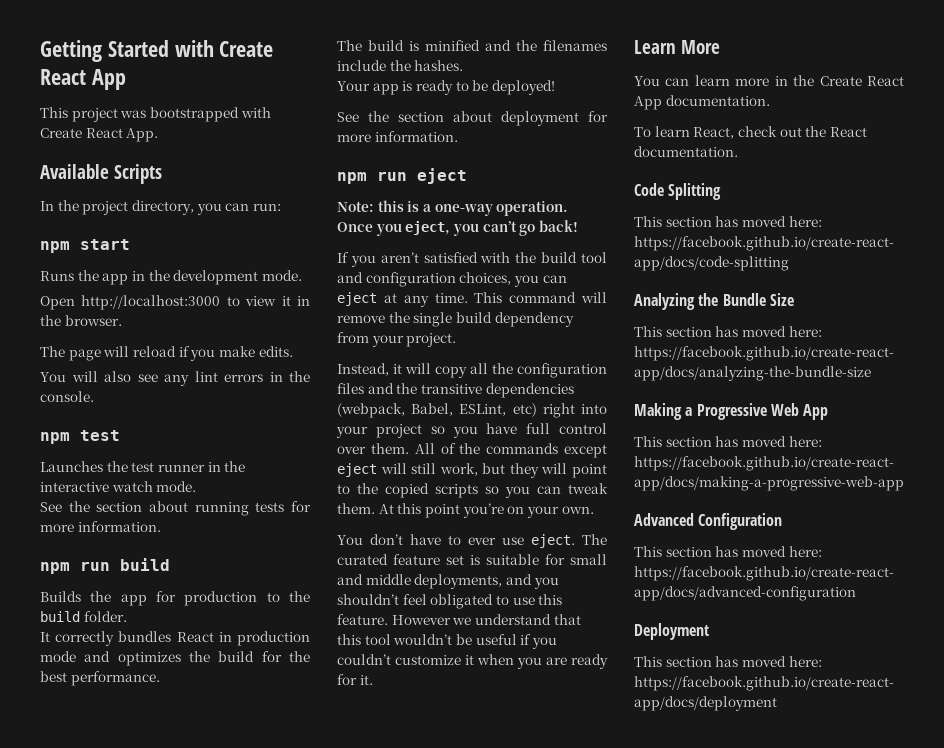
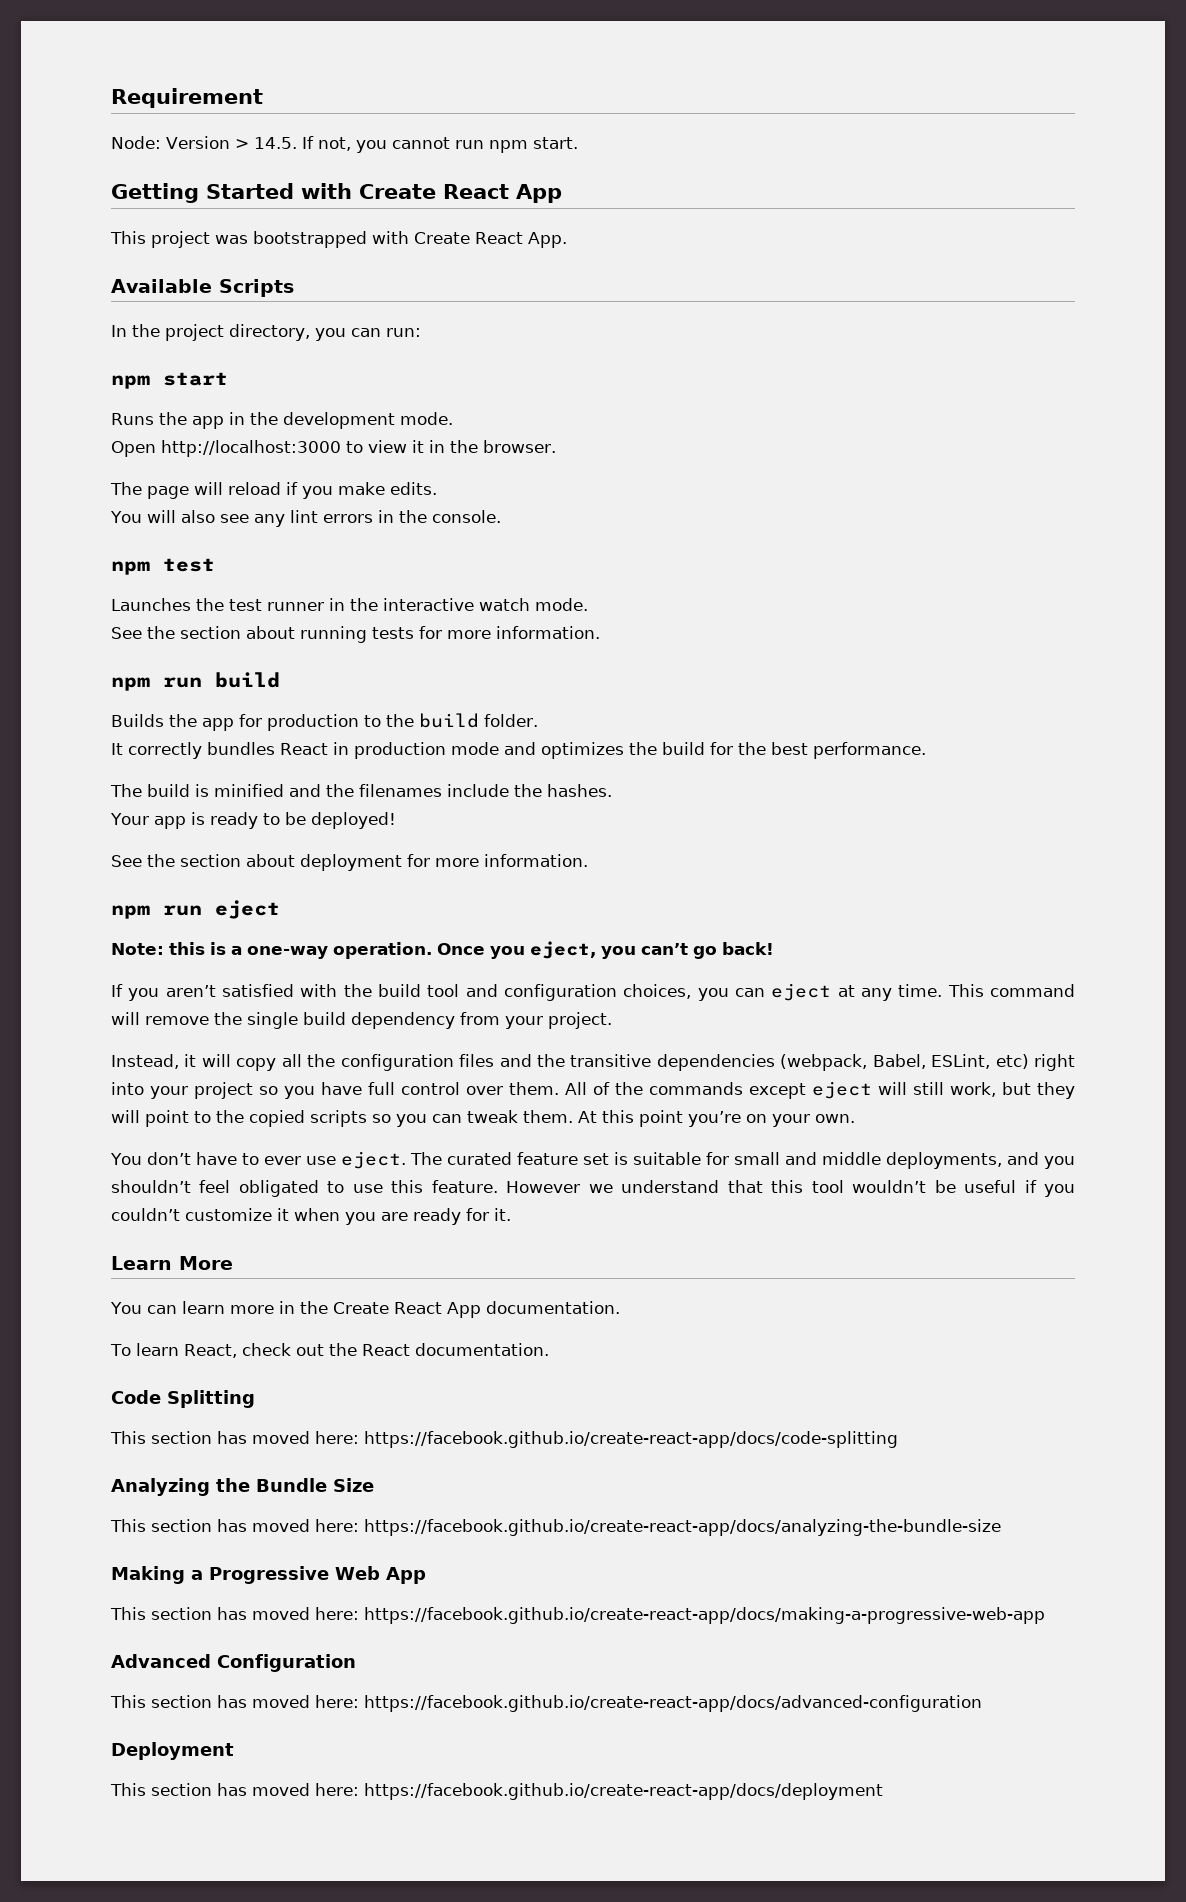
+ Requirement
+ Node: Version > 14.5. If not, you cannot run npm start.

